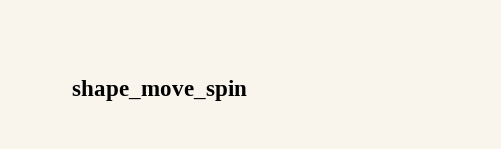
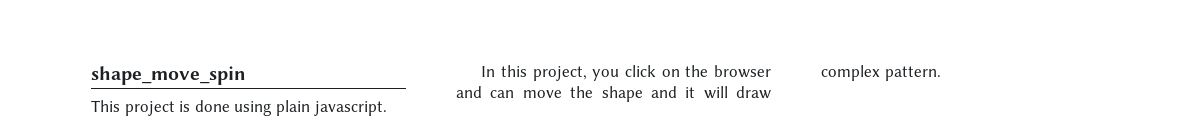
+ This project is done using plain javascript.
+ In this project, you click on the browser and can move the shape and it will draw complex pattern.

